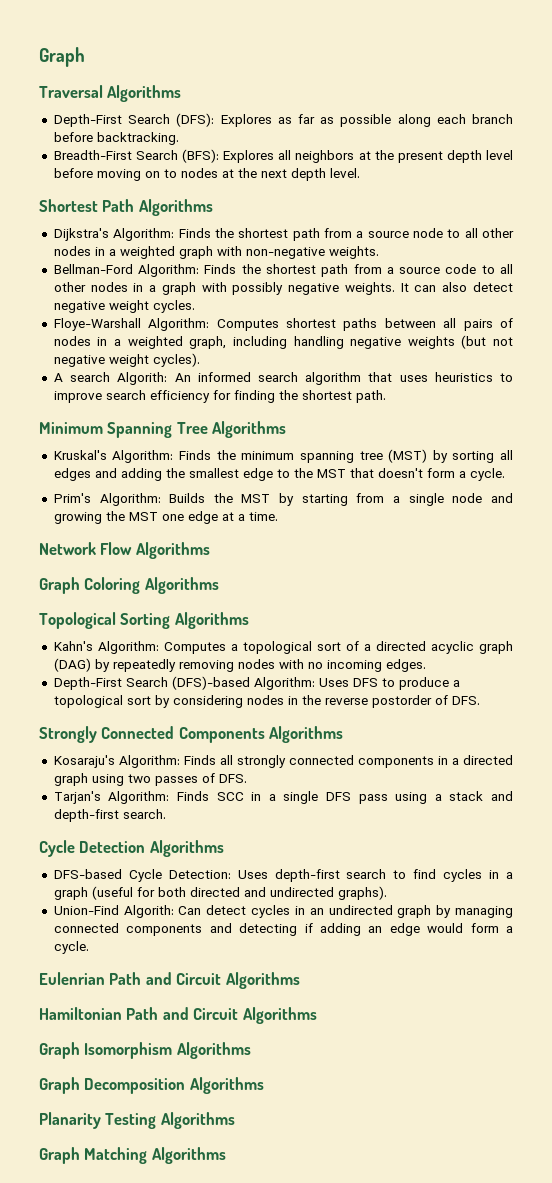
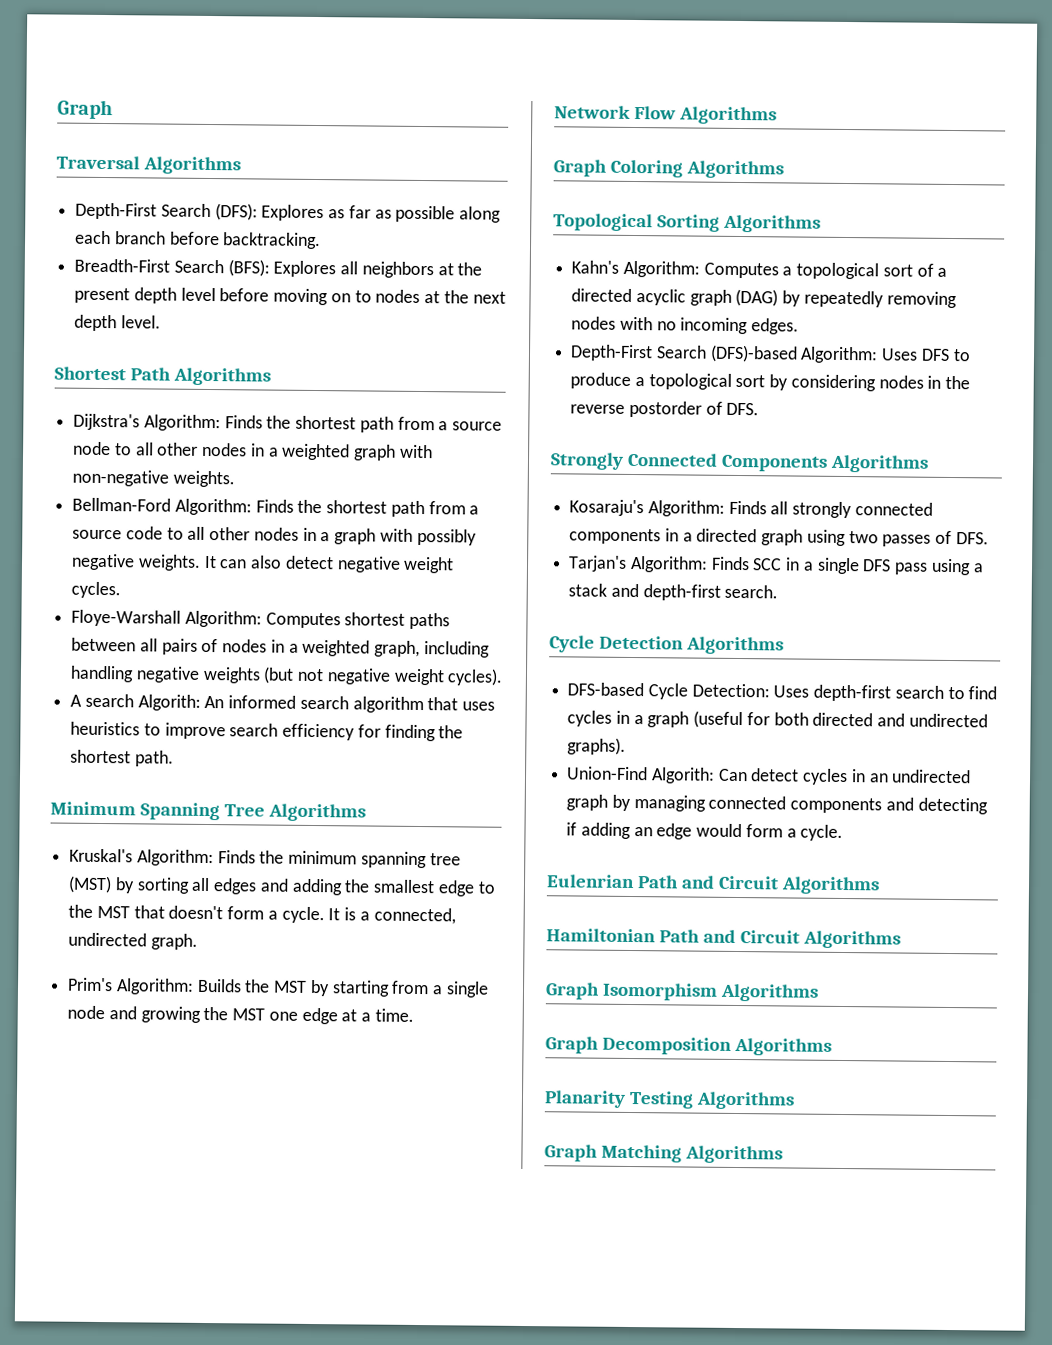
+ It is a connected, undirected graph.

